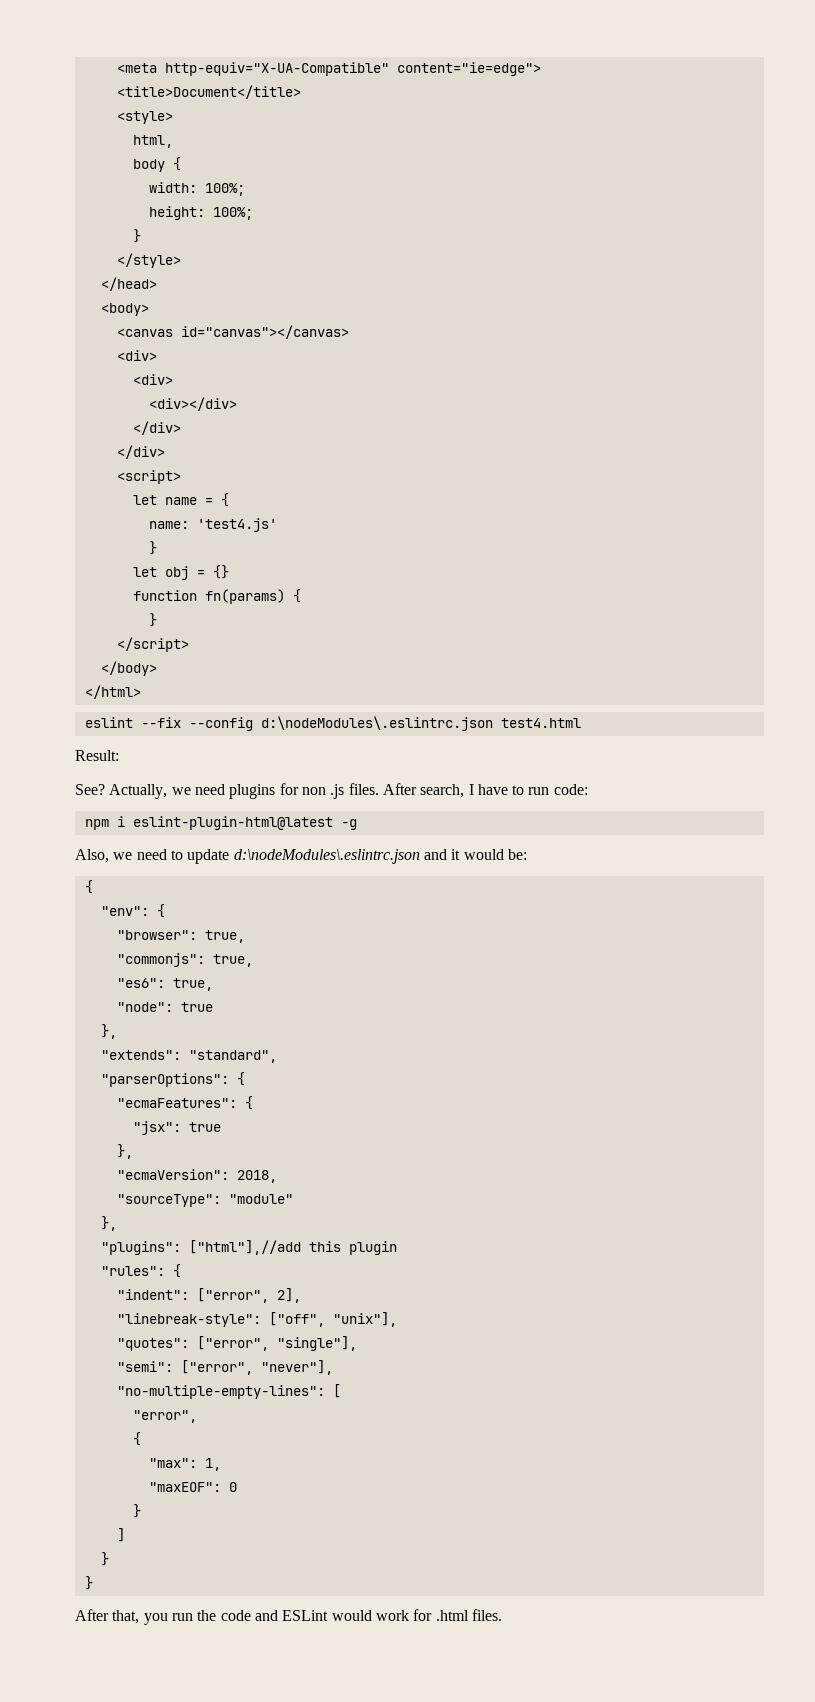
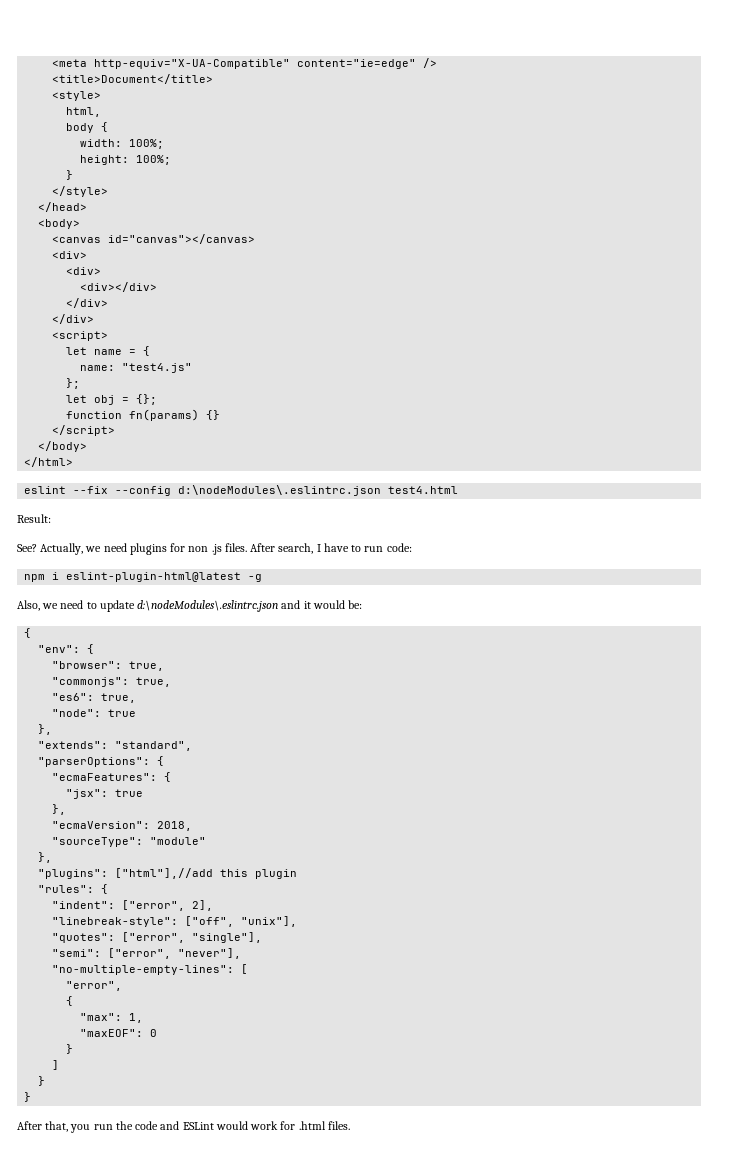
- <meta http-equiv="X-UA-Compatible" content="ie=edge">
+ <meta http-equiv="X-UA-Compatible" content="ie=edge" />
- name: 'test4.js'
- }
+ name: "test4.js"
+ };
- let obj = {}
+ let obj = {};
- function fn(params) {
- }
+ function fn(params) {}

